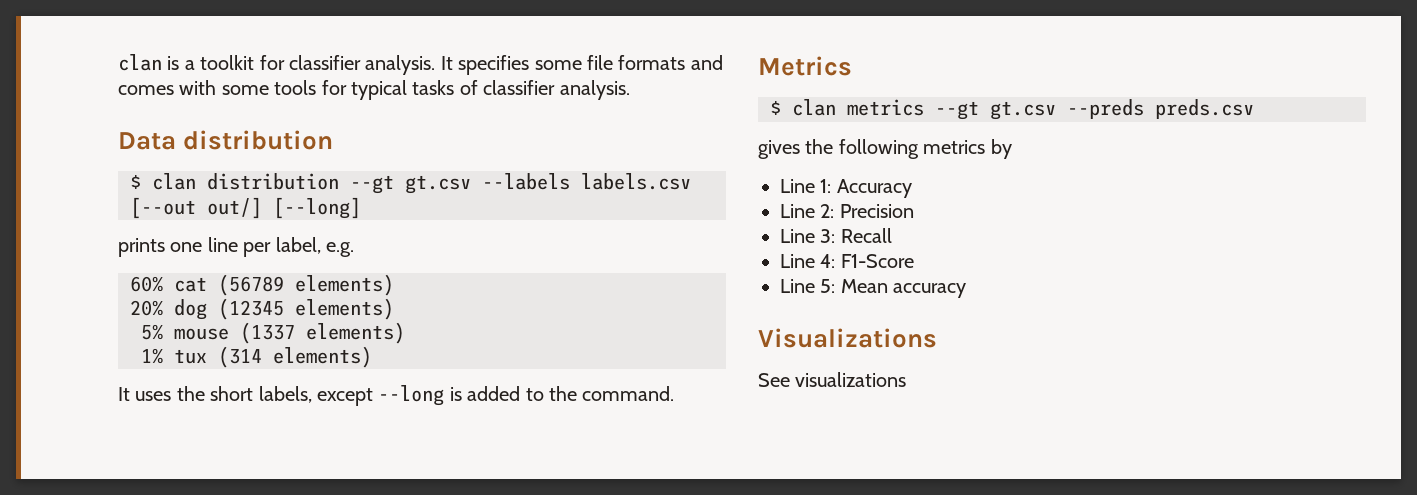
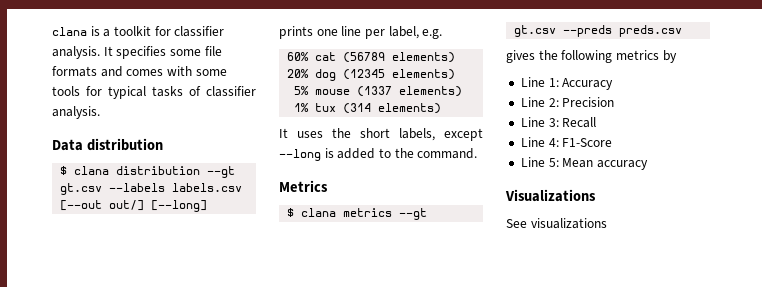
- clan is a toolkit for classifier analysis.
+ clana is a toolkit for classifier analysis.
- $ clan distribution --gt gt.csv --labels labels.csv [--out out/] [--long]
+ $ clana distribution --gt gt.csv --labels labels.csv [--out out/] [--long]
- $ clan metrics --gt gt.csv --preds preds.csv
+ $ clana metrics --gt gt.csv --preds preds.csv

